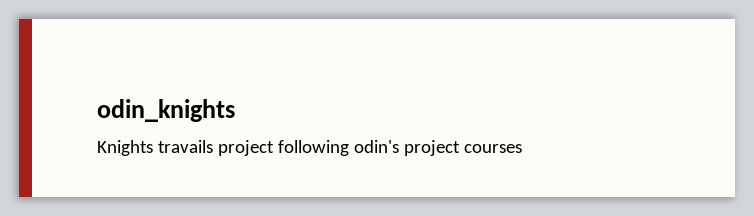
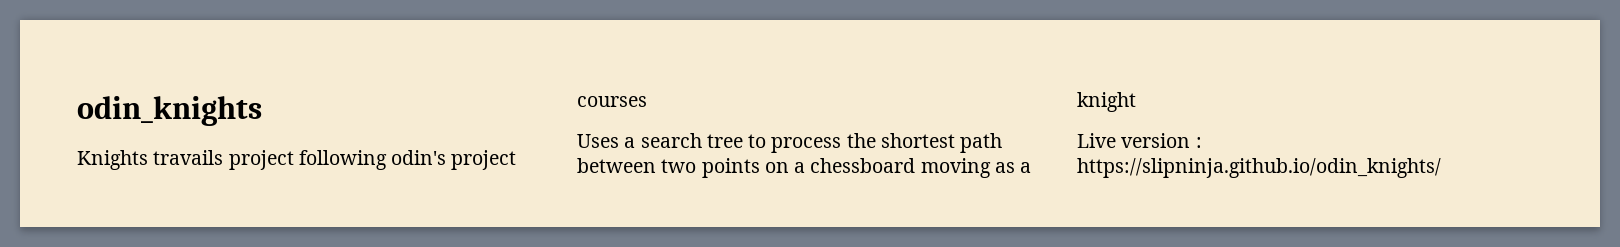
+ Uses a search tree to process the shortest path between two points on a chessboard moving as a knight
+ Live version : https://slipninja.github.io/odin_knights/

